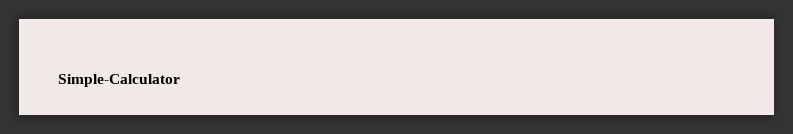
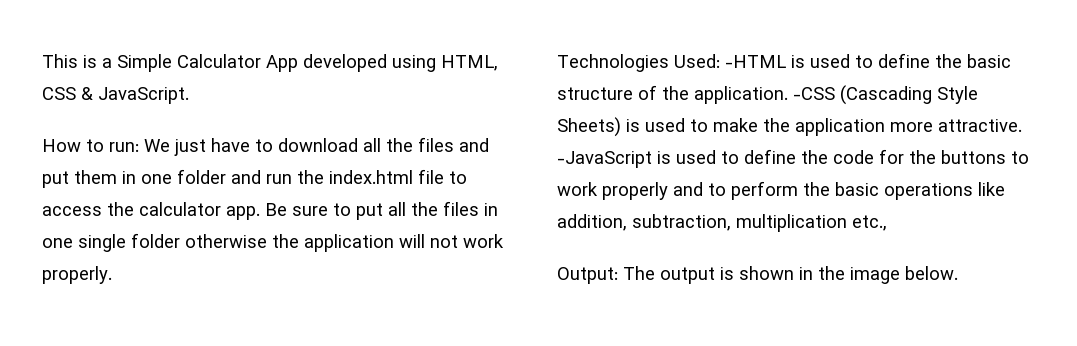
- Simple-Calculator
+ This is a Simple Calculator App developed using HTML, CSS & JavaScript.
+ How to run: We just have to download all the files and put them in one folder and run the index.html file to access the calculator app. Be sure to put all the files in one single folder otherwise the application will not work properly.
+ Technologies Used: -HTML is used to define the basic structure of the application. -CSS (Cascading Style Sheets) is used to make the application more attractive. -JavaScript is used to define the code for the buttons to work properly and to perform the basic operations like addition, subtraction, multiplication etc.,
+ Output: The output is shown in the image below.

